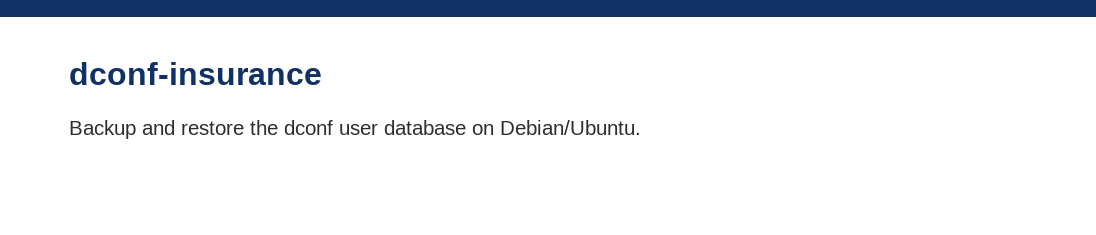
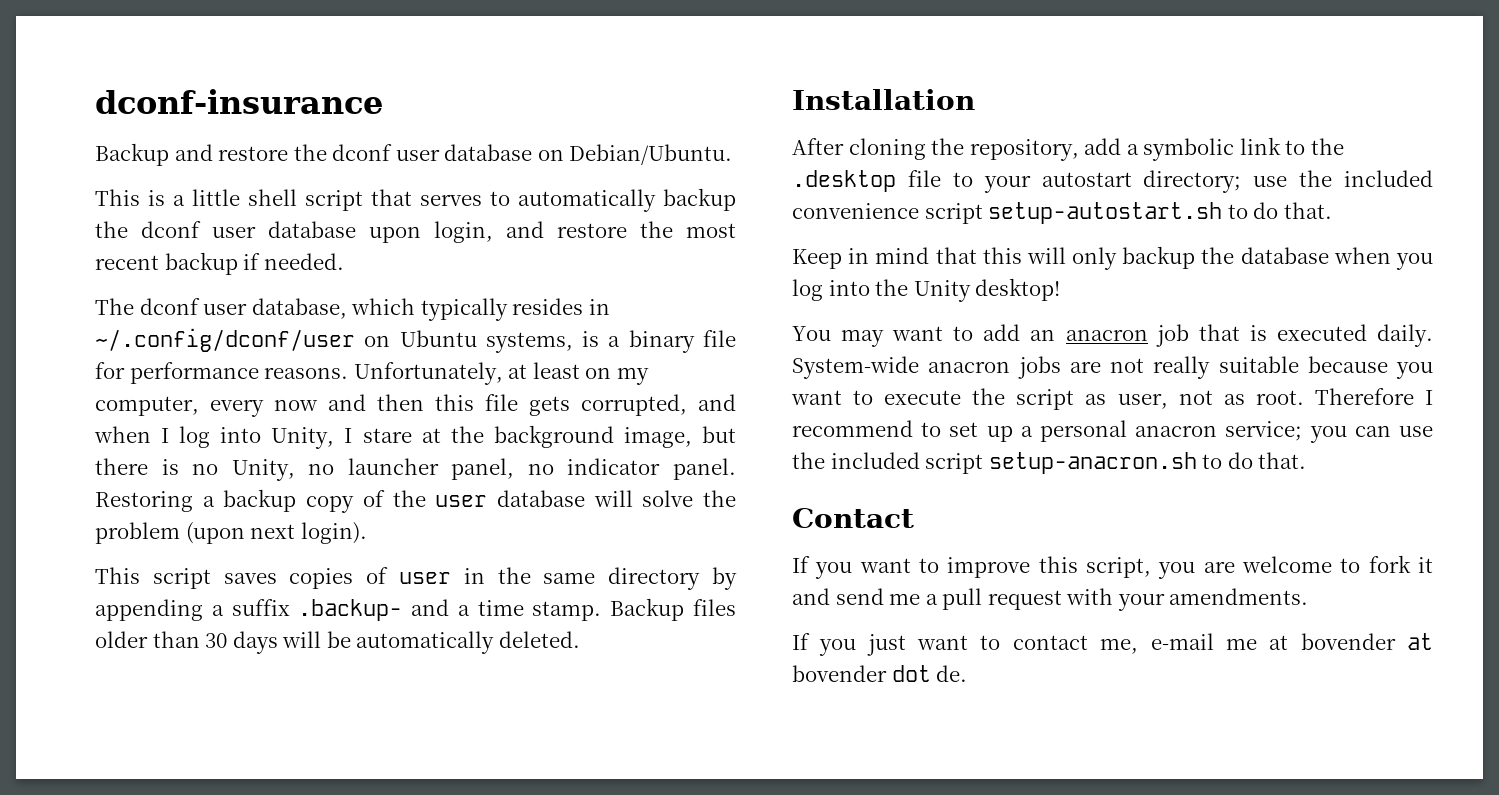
+ This is a little shell script that serves to automatically backup the dconf user database upon login, and restore the most recent backup if needed.
+ The dconf user database, which typically resides in ~/.config/dconf/user on Ubuntu systems, is a binary file for performance reasons. Unfortunately, at least on my computer, every now and then this file gets corrupted, and when I log into Unity, I stare at the background image, but there is no Unity, no launcher panel, no indicator panel. Restoring a backup copy of the user database will solve the problem (upon next login).
+ This script saves copies of user in the same directory by appending a suffix .backup- and a time stamp. Backup files older than 30 days will be automatically deleted.
+ Installation
+ After cloning the repository, add a symbolic link to the .desktop file to your autostart directory; use the included convenience script setup-autostart.sh to do that.
+ Keep in mind that this will only backup the database when you log into the Unity desktop!
+ You may want to add an anacron job that is executed daily. System-wide anacron jobs are not really suitable because you want to execute the script as user, not as root. Therefore I recommend to set up a personal anacron service; you can use the included script setup-anacron.sh to do that.
+ Contact
+ If you want to improve this script, you are welcome to fork it and send me a pull request with your amendments.
+ If you just want to contact me, e-mail me at bovender at bovender dot de.

